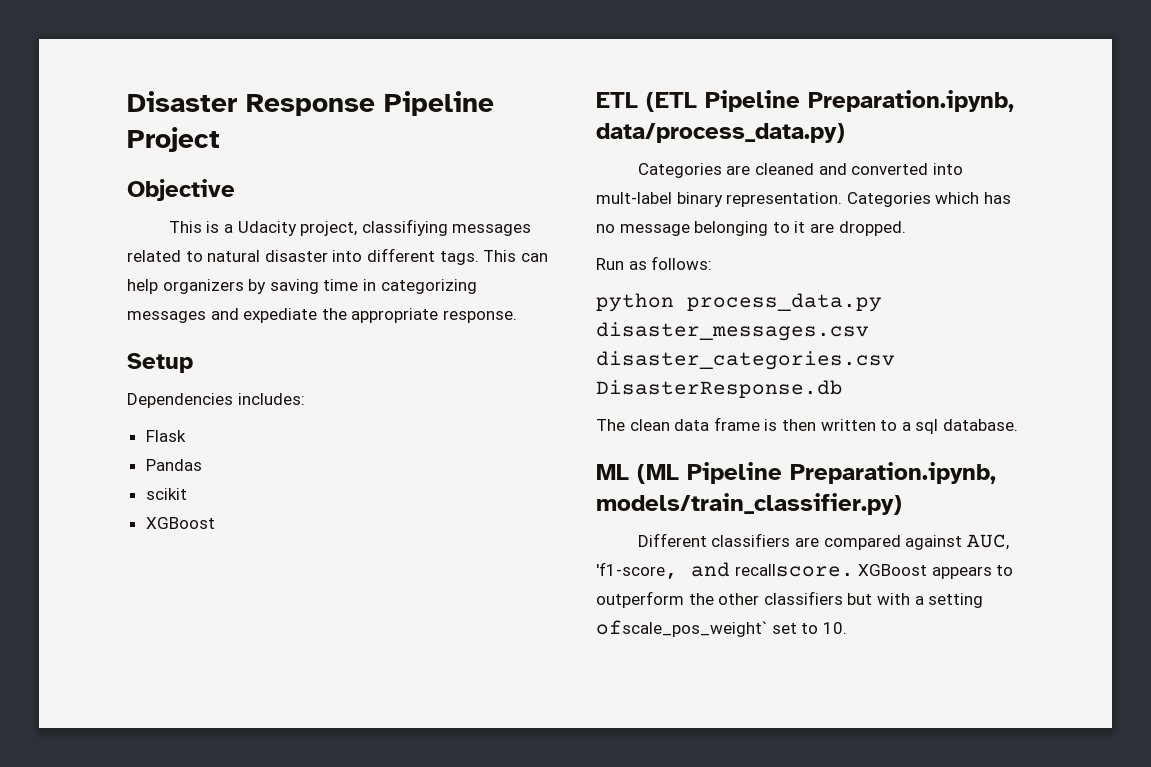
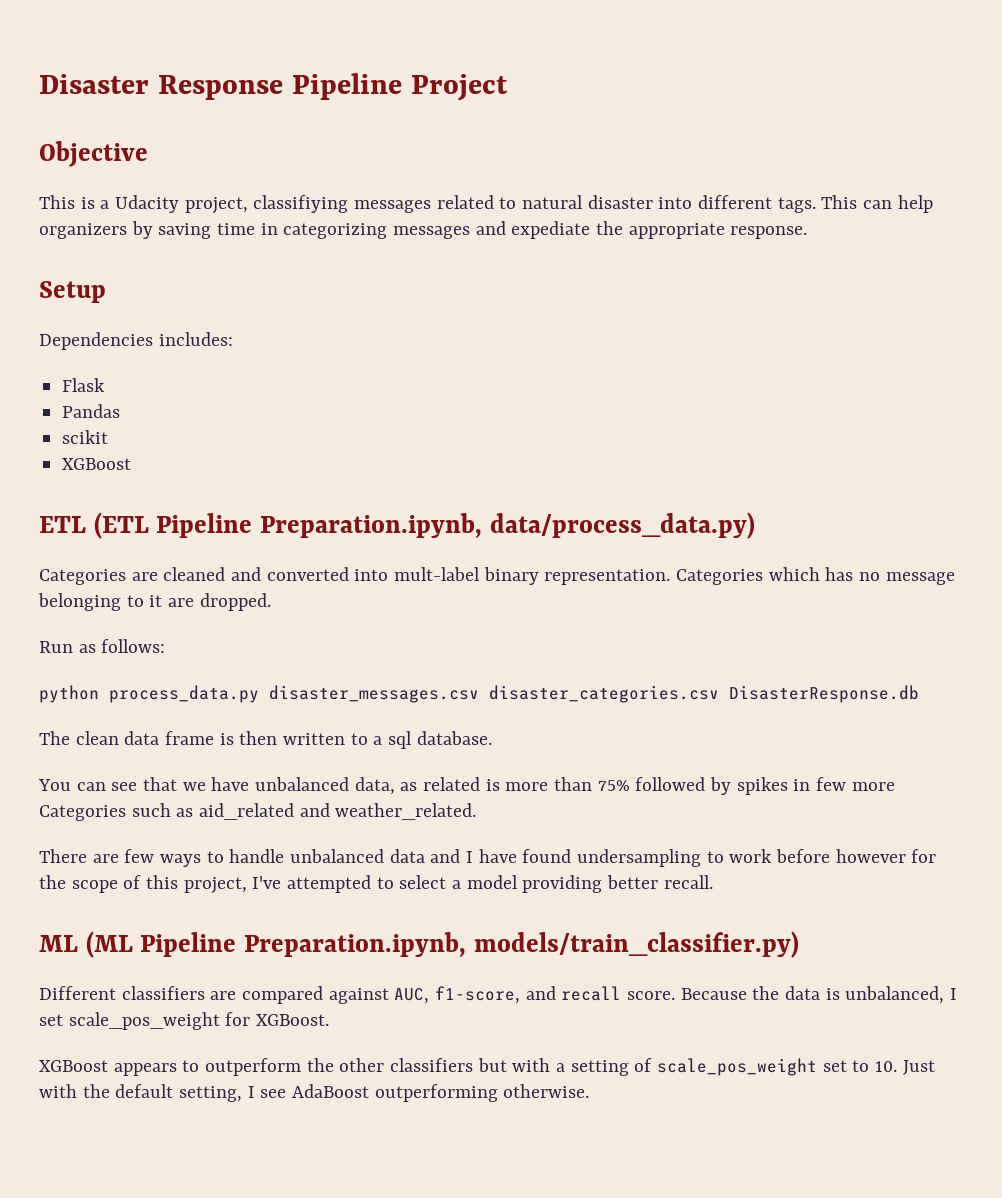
+ You can see that we have unbalanced data, as related is more than 75% followed by spikes in few more Categories such as aid_related and weather_related.
+ There are few ways to handle unbalanced data and I have found undersampling to work before however for the scope of this project, I've attempted to select a model providing better recall.
- Different classifiers are compared against AUC, 'f1-score, and recallscore. XGBoost appears to outperform the other classifiers but with a setting ofscale_pos_weight` set to 10.
+ Different classifiers are compared against AUC, f1-score, and recall score. Because the data is unbalanced, I set scale_pos_weight for XGBoost.
+ XGBoost appears to outperform the other classifiers but with a setting of scale_pos_weight set to 10. Just with the default setting, I see AdaBoost outperforming otherwise.

